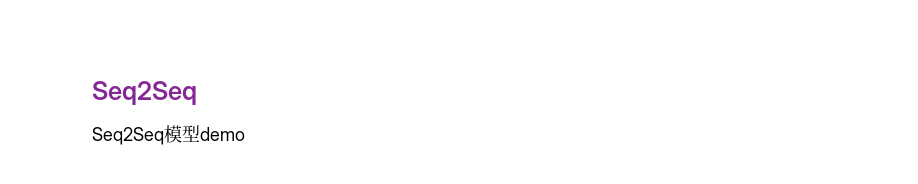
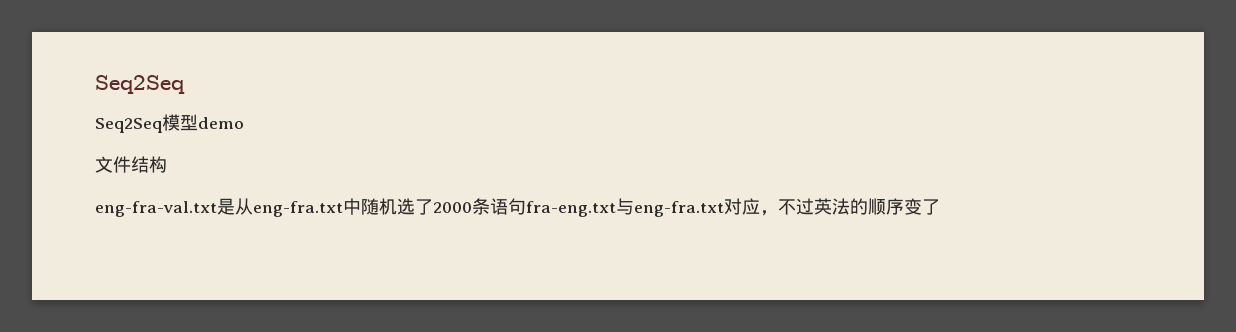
+ 文件结构
+ eng-fra-val.txt是从eng-fra.txt中随机选了2000条语句fra-eng.txt与eng-fra.txt对应，不过英法的顺序变了

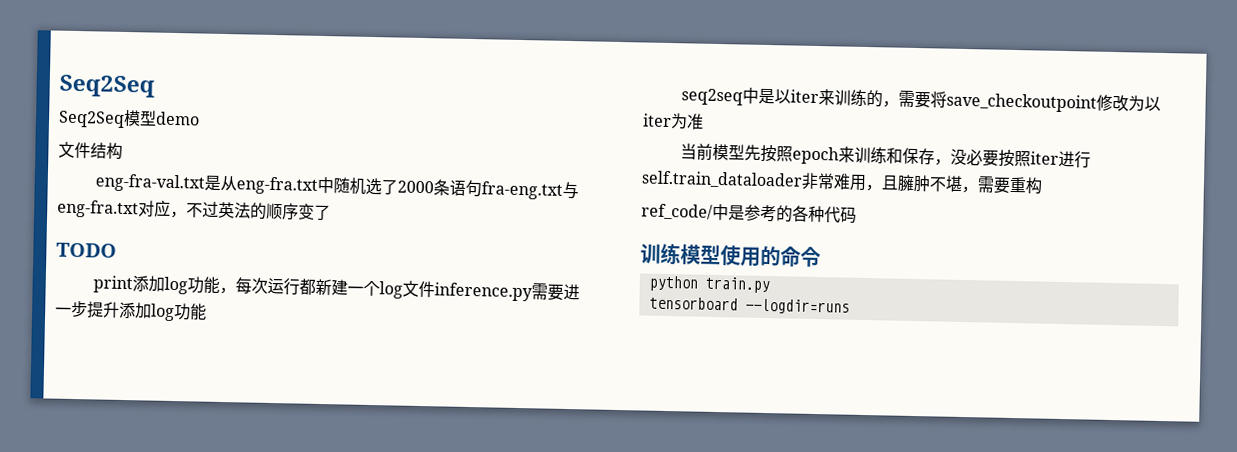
+ TODO
+ print添加log功能，每次运行都新建一个log文件inference.py需要进一步提升添加log功能
+ seq2seq中是以iter来训练的，需要将save_checkoutpoint修改为以iter为准
+ 当前模型先按照epoch来训练和保存，没必要按照iter进行self.train_dataloader非常难用，且臃肿不堪，需要重构
+ ref_code/中是参考的各种代码
+ 训练模型使用的命令
+ python train.py
+ tensorboard --logdir=runs

